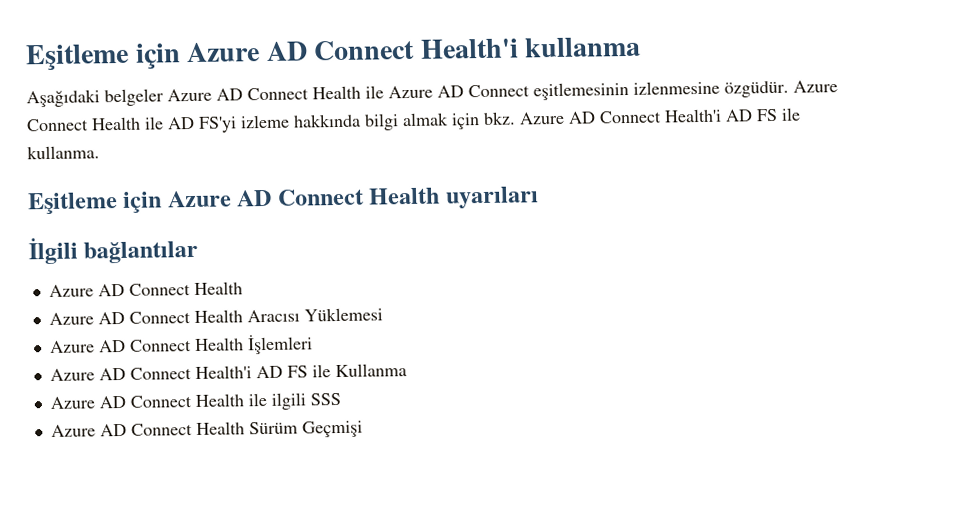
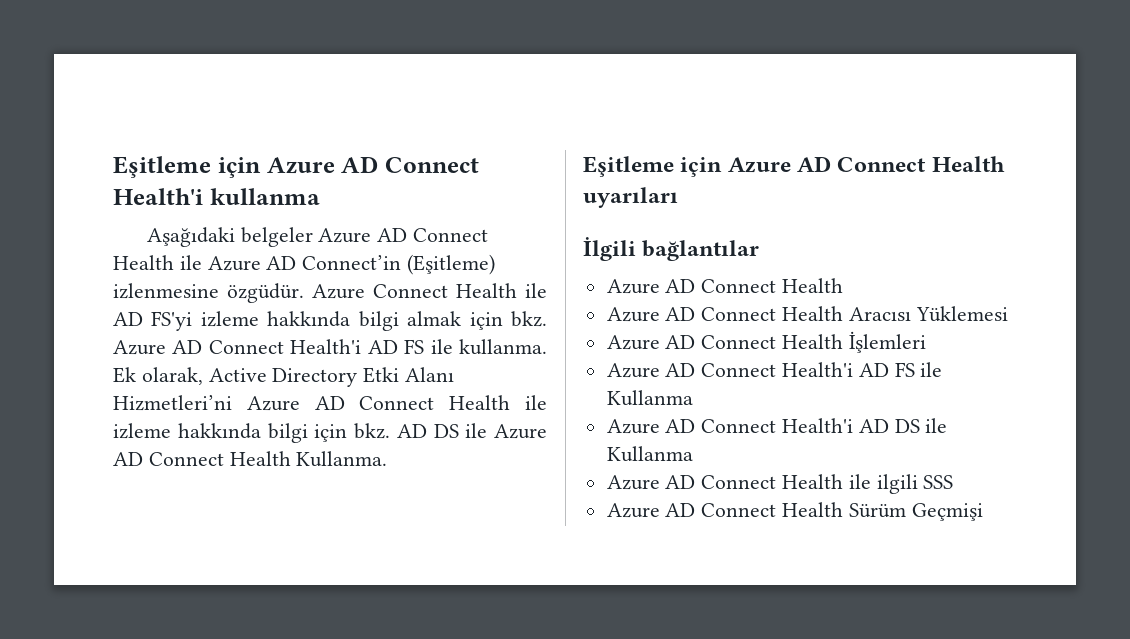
- Aşağıdaki belgeler Azure AD Connect Health ile Azure AD Connect eşitlemesinin izlenmesine özgüdür.
+ Aşağıdaki belgeler Azure AD Connect Health ile Azure AD Connect’in (Eşitleme) izlenmesine özgüdür.
+ Ek olarak, Active Directory Etki Alanı Hizmetleri’ni Azure AD Connect Health ile izleme hakkında bilgi için bkz. AD DS ile Azure AD Connect Health Kullanma.
+ Azure AD Connect Health'i AD DS ile Kullanma

